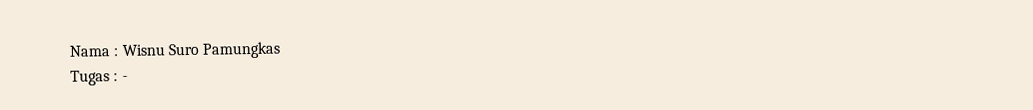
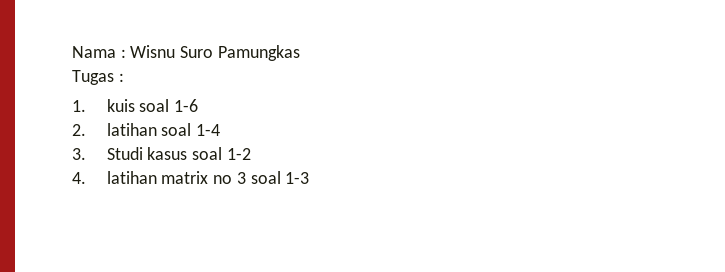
- Tugas : -
+ Tugas :
+ 1. kuis soal 1-6
+ 2. latihan soal 1-4
+ 3. Studi kasus soal 1-2
+ 4. latihan matrix no 3 soal 1-3

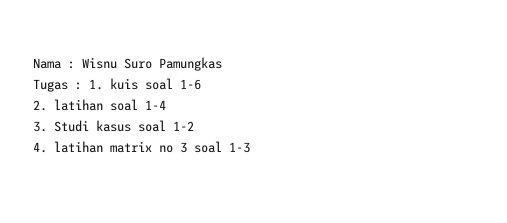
- Tugas :
- 1. kuis soal 1-6
+ Tugas : 1. kuis soal 1-6

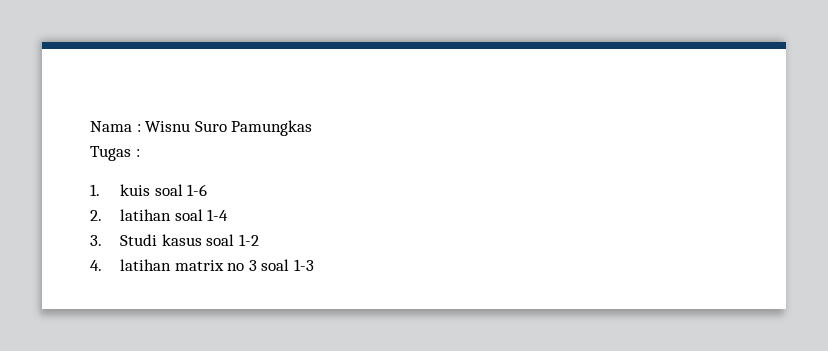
- Tugas : 1. kuis soal 1-6
+ Tugas :
+ 1. kuis soal 1-6

